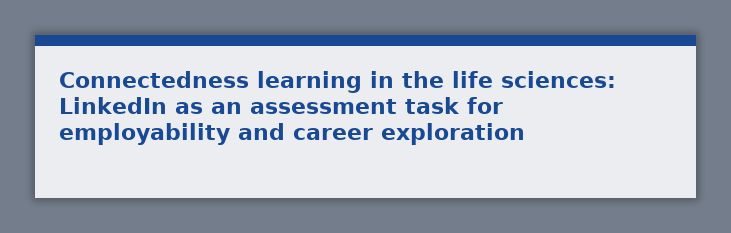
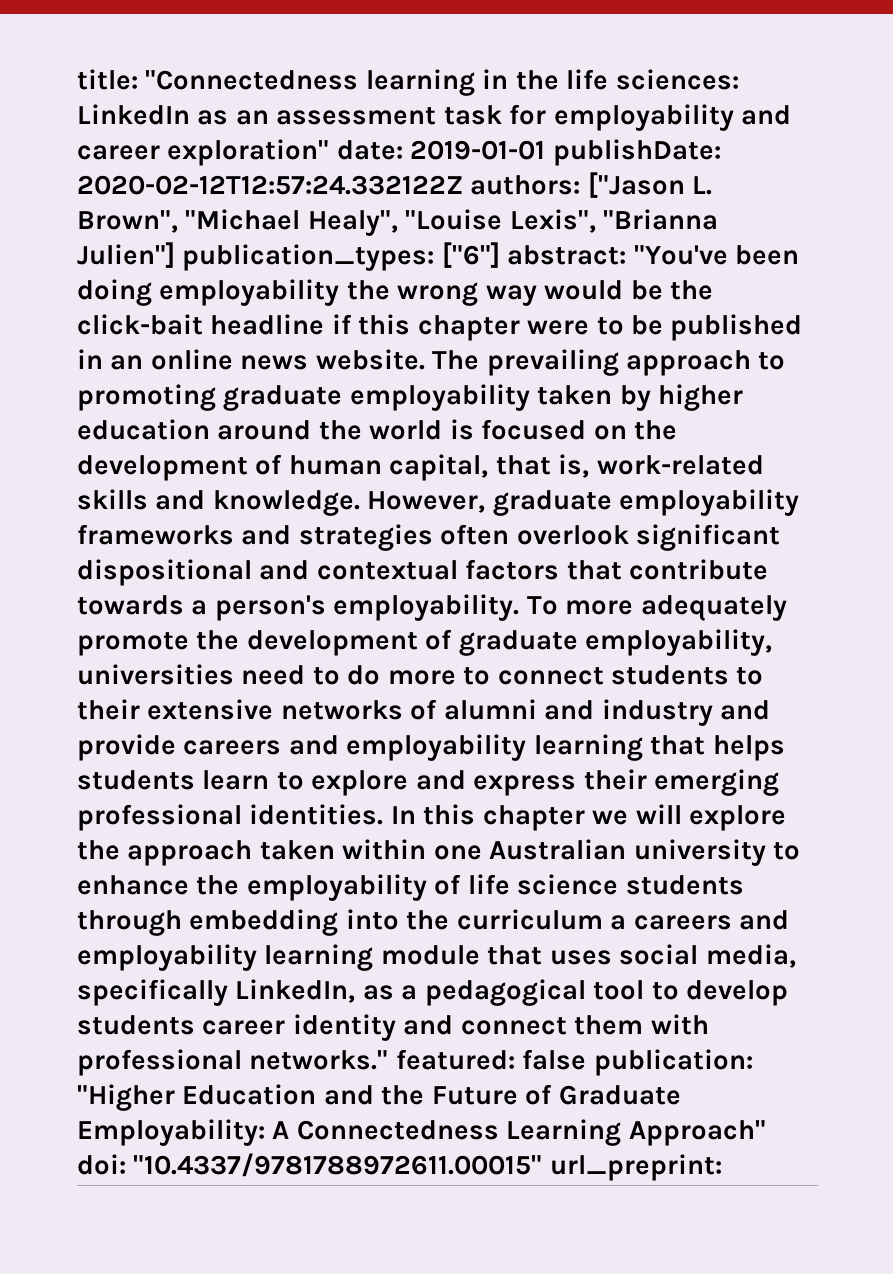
- Connectedness learning in the life sciences: LinkedIn as an assessment task for employability and career exploration
+ title: "Connectedness learning in the life sciences: LinkedIn as an assessment task for employability and career exploration" date: 2019-01-01 publishDate: 2020-02-12T12:57:24.332122Z authors: ["Jason L. Brown", "Michael Healy", "Louise Lexis", "Brianna Julien"] publication_types: ["6"] abstract: "You've been doing employability the wrong way would be the click-bait headline if this chapter were to be published in an online news website. The prevailing approach to promoting graduate employability taken by higher education around the world is focused on the development of human capital, that is, work-related skills and knowledge. However, graduate employability frameworks and strategies often overlook significant dispositional and contextual factors that contribute towards a person's employability. To more adequately promote the development of graduate employability, universities need to do more to connect students to their extensive networks of alumni and industry and provide careers and employability learning that helps students learn to explore and express their emerging professional identities. In this chapter we will explore the approach taken within one Australian university to enhance the employability of life science students through embedding into the curriculum a careers and employability learning module that uses social media, specifically LinkedIn, as a pedagogical tool to develop students career identity and connect them with professional networks." featured: false publication: "Higher Education and the Future of Graduate Employability: A Connectedness Learning Approach" doi: "10.4337/9781788972611.00015" url_preprint:

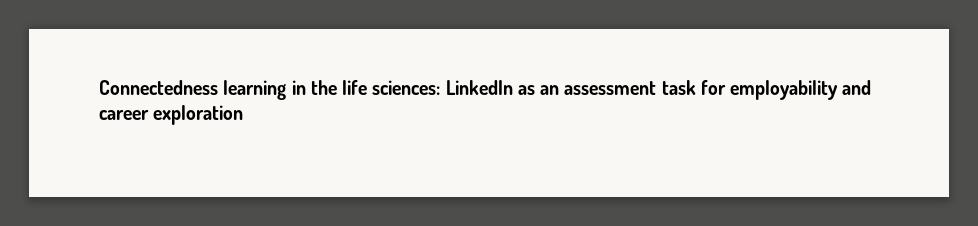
- title: "Connectedness learning in the life sciences: LinkedIn as an assessment task for employability and career exploration" date: 2019-01-01 publishDate: 2020-02-12T12:57:24.332122Z authors: ["Jason L. Brown", "Michael Healy", "Louise Lexis", "Brianna Julien"] publication_types: ["6"] abstract: "You've been doing employability the wrong way would be the click-bait headline if this chapter were to be published in an online news website. The prevailing approach to promoting graduate employability taken by higher education around the world is focused on the development of human capital, that is, work-related skills and knowledge. However, graduate employability frameworks and strategies often overlook significant dispositional and contextual factors that contribute towards a person's employability. To more adequately promote the development of graduate employability, universities need to do more to connect students to their extensive networks of alumni and industry and provide careers and employability learning that helps students learn to explore and express their emerging professional identities. In this chapter we will explore the approach taken within one Australian university to enhance the employability of life science students through embedding into the curriculum a careers and employability learning module that uses social media, specifically LinkedIn, as a pedagogical tool to develop students career identity and connect them with professional networks." featured: false publication: "Higher Education and the Future of Graduate Employability: A Connectedness Learning Approach" doi: "10.4337/9781788972611.00015" url_preprint:
+ Connectedness learning in the life sciences: LinkedIn as an assessment task for employability and career exploration

